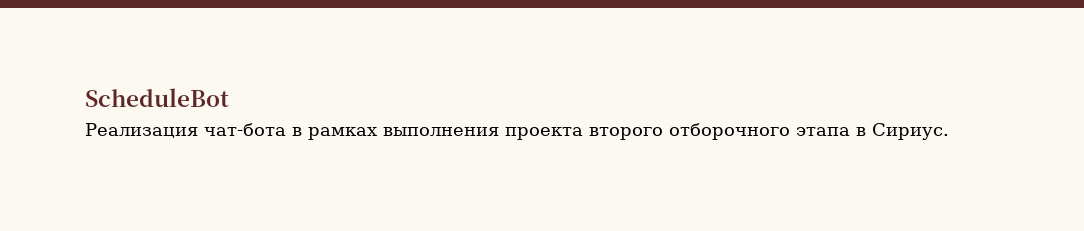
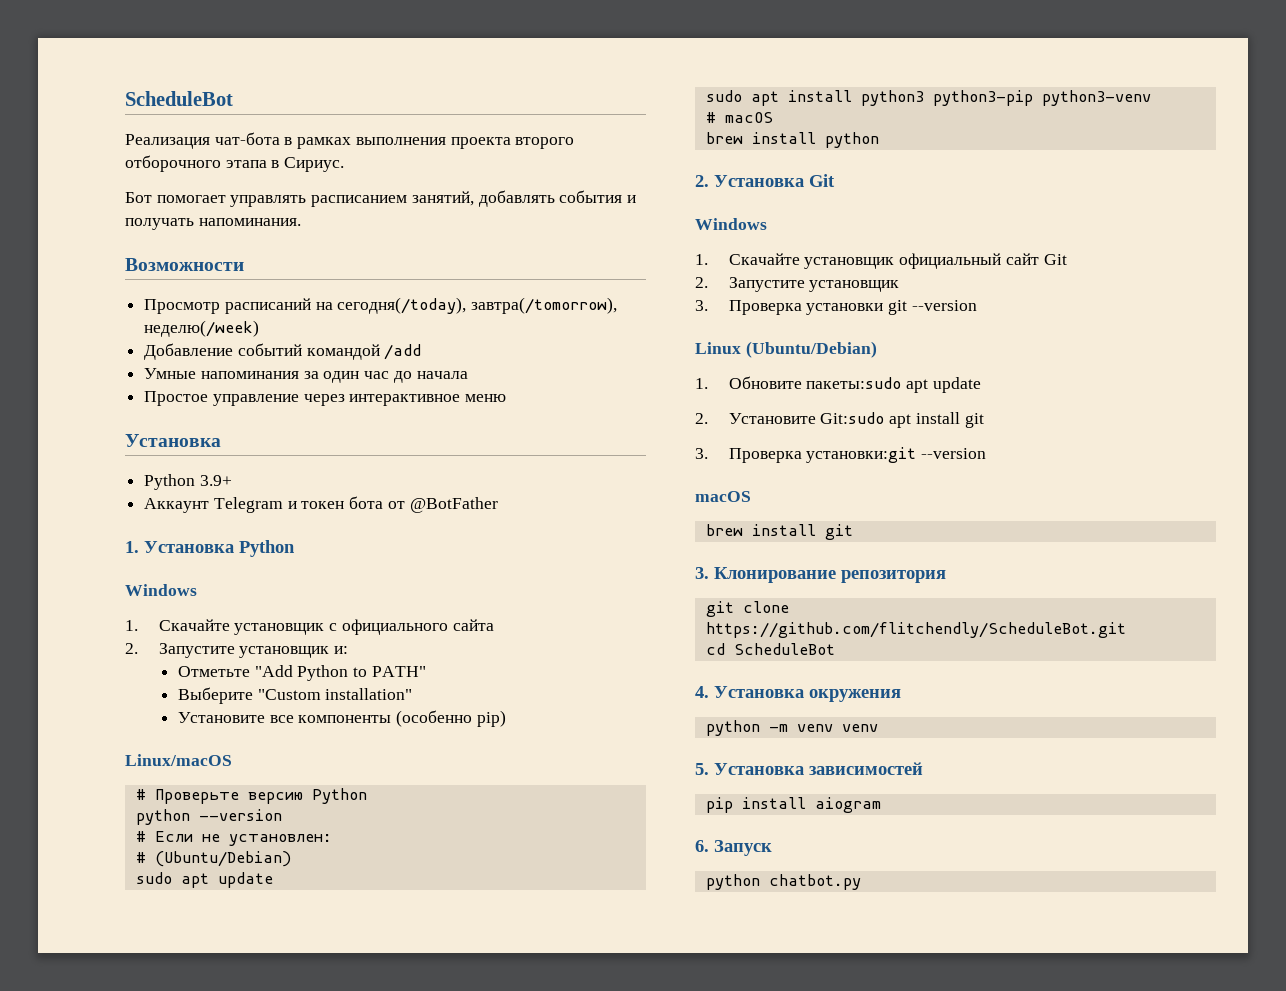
+ Бот помогает управлять расписанием занятий, добавлять события и получать напоминания.
+ Возможности
+ Просмотр расписаний на сегодня(/today), завтра(/tomorrow), неделю(/week)
+ Добавление событий командой /add
+ Умные напоминания за один час до начала
+ Простое управление через интерактивное меню
+ Установка
+ Python 3.9+
+ Аккаунт Telegram и токен бота от @BotFather
+ 1. Установка Python
+ Windows
+ 1. Скачайте установщик с официального сайта
+ 2. Запустите установщик и:
+ Отметьте "Add Python to PATH"
+ Выберите "Custom installation"
+ Установите все компоненты (особенно pip)
+ Linux/macOS
+ # Проверьте версию Python
+ python --version
+ # Если не установлен:
+ # (Ubuntu/Debian)
+ sudo apt update
+ sudo apt install python3 python3-pip python3-venv
+ # macOS
+ brew install python
+ 2. Установка Git
+ Windows
+ 1. Скачайте установщик официальный сайт Git
+ 2. Запустите установщик
+ 3. Проверка установки git --version
+ Linux (Ubuntu/Debian)
+ 1. Обновите пакеты:sudo apt update
+ 2. Установите Git:sudo apt install git
+ 3. Проверка установки:git --version
+ macOS
+ brew install git
+ 3. Клонирование репозитория
+ git clone https://github.com/flitchendly/ScheduleBot.git
+ cd ScheduleBot
+ 4. Установка окружения
+ python -m venv venv
+ 5. Установка зависимостей
+ pip install aiogram
+ 6. Запуск
+ python chatbot.py

